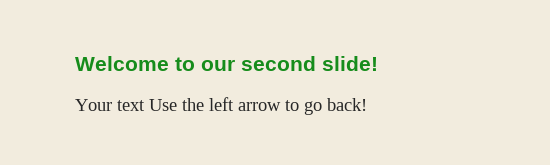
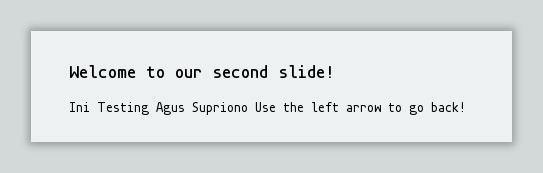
- Your text Use the left arrow to go back!
+ Ini Testing Agus Supriono Use the left arrow to go back!

